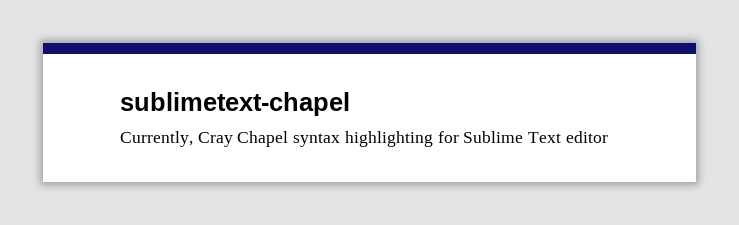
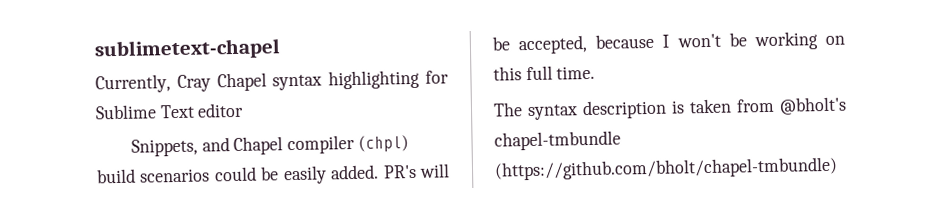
+ Snippets, and Chapel compiler (chpl) build scenarios could be easily added. PR's will be accepted, because I won't be working on this full time.
+ The syntax description is taken from @bholt's chapel-tmbundle (https://github.com/bholt/chapel-tmbundle)

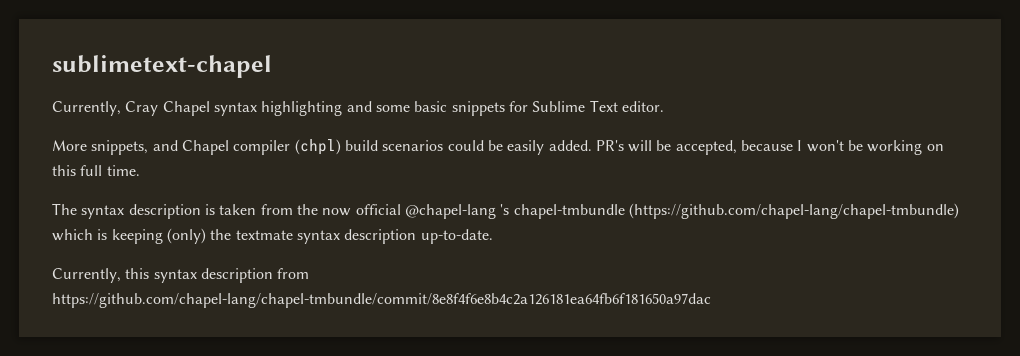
- Currently, Cray Chapel syntax highlighting for Sublime Text editor
- Snippets, and Chapel compiler (chpl) build scenarios could be easily added.
+ Currently, Cray Chapel syntax highlighting and some basic snippets for Sublime Text editor.
+ More snippets, and Chapel compiler (chpl) build scenarios could be easily added.
- The syntax description is taken from @bholt's chapel-tmbundle (https://github.com/bholt/chapel-tmbundle)
+ The syntax description is taken from the now official @chapel-lang 's chapel-tmbundle (https://github.com/chapel-lang/chapel-tmbundle) which is keeping (only) the textmate syntax description up-to-date.
+ Currently, this syntax description from https://github.com/chapel-lang/chapel-tmbundle/commit/8e8f4f6e8b4c2a126181ea64fb6f181650a97dac

